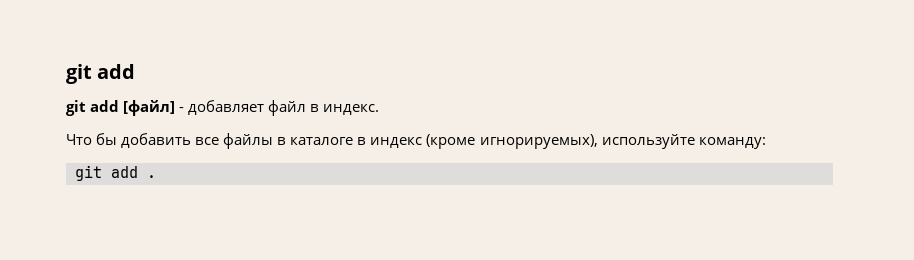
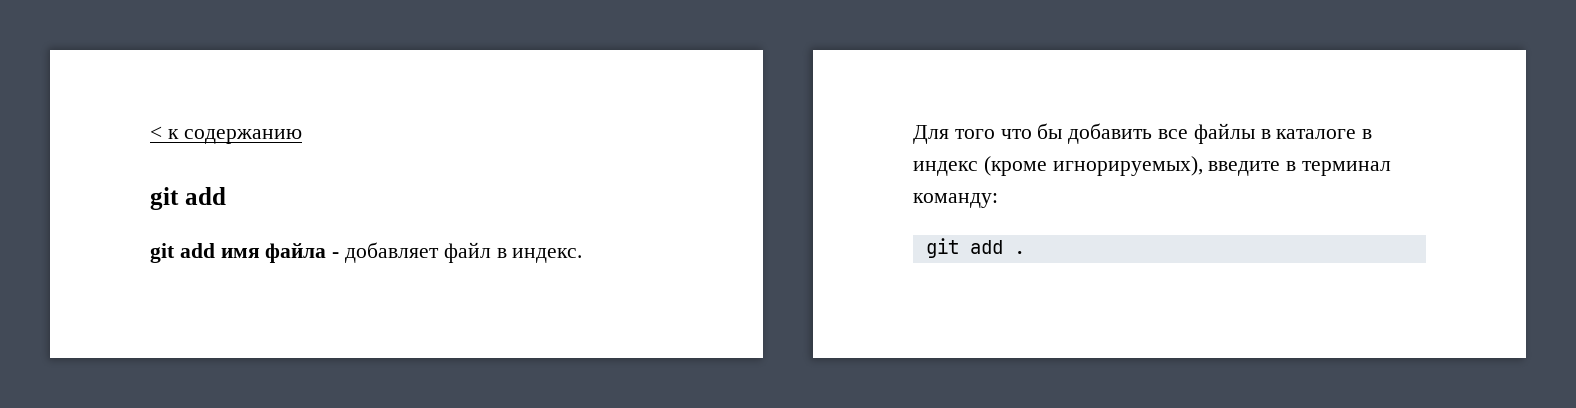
+ < к содержанию
- git add [файл] - добавляет файл в индекс.
+ git add имя файла - добавляет файл в индекс.
- Что бы добавить все файлы в каталоге в индекс (кроме игнорируемых), используйте команду:
+ Для того что бы добавить все файлы в каталоге в индекс (кроме игнорируемых), введите в терминал команду:

